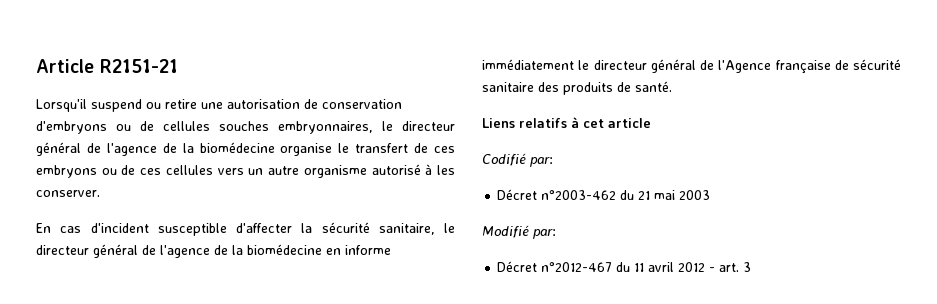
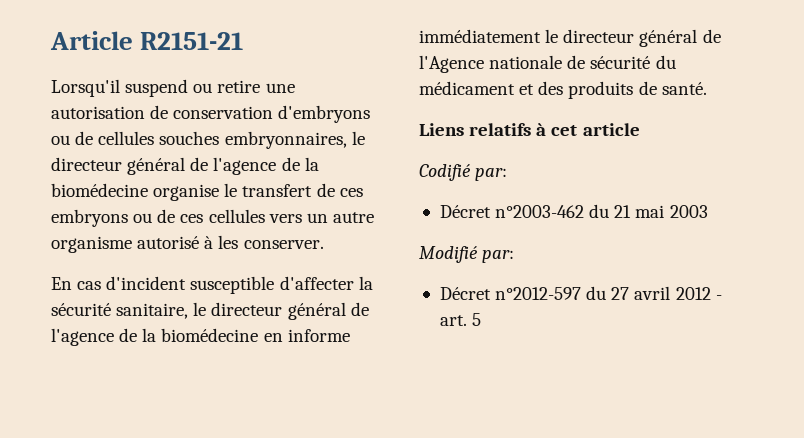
- En cas d'incident susceptible d'affecter la sécurité sanitaire, le directeur général de l'agence de la biomédecine en informe immédiatement le directeur général de l'Agence française de sécurité sanitaire des produits de santé.
+ En cas d'incident susceptible d'affecter la sécurité sanitaire, le directeur général de l'agence de la biomédecine en informe immédiatement le directeur général de l'Agence nationale de sécurité du médicament et des produits de santé.
- Décret n°2012-467 du 11 avril 2012 - art. 3
+ Décret n°2012-597 du 27 avril 2012 - art. 5

